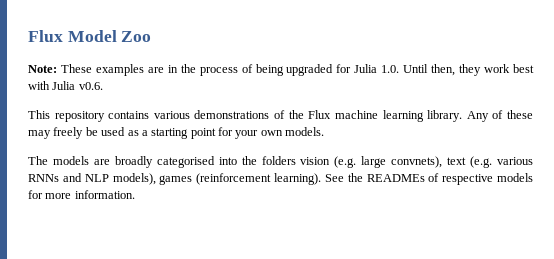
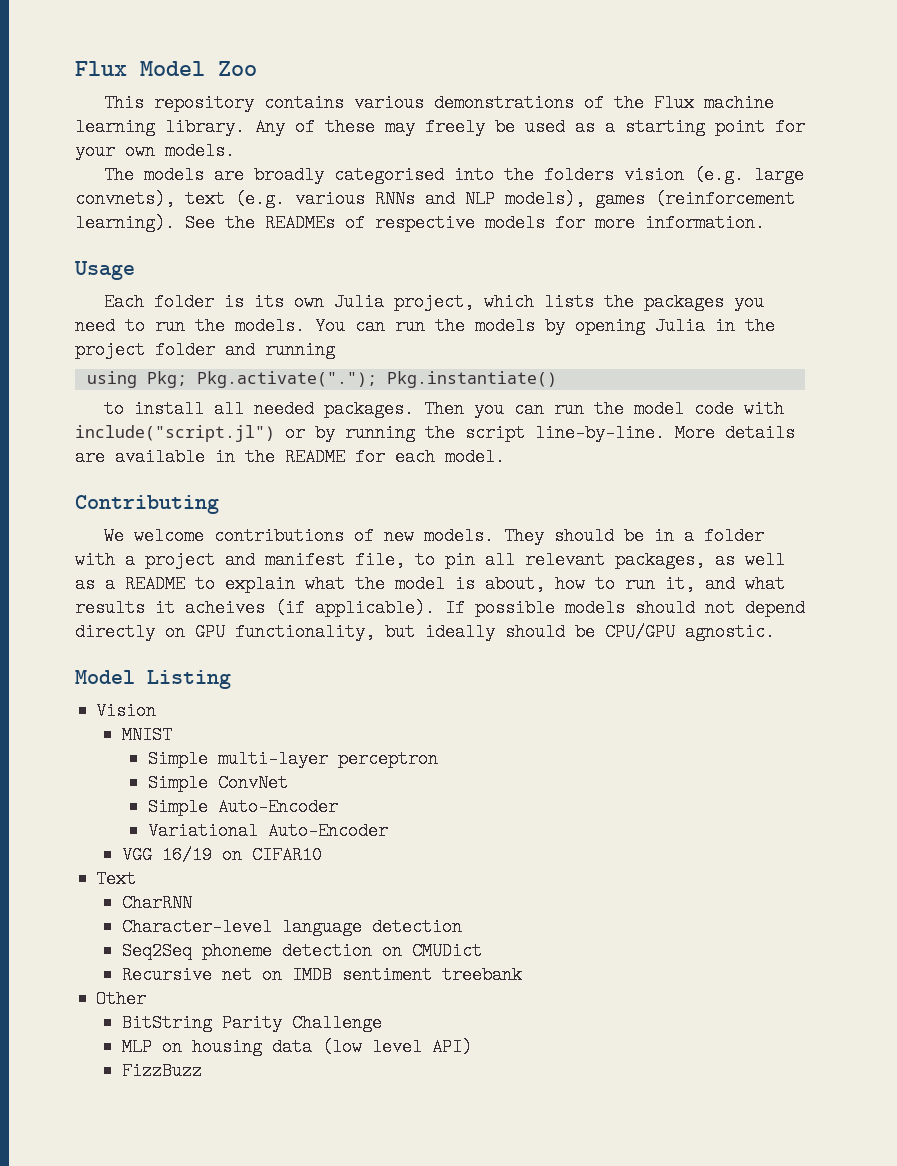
- Note: These examples are in the process of being upgraded for Julia 1.0. Until then, they work best with Julia v0.6.
+ Usage
+ Each folder is its own Julia project, which lists the packages you need to run the models. You can run the models by opening Julia in the project folder and running
+ using Pkg; Pkg.activate("."); Pkg.instantiate()
+ to install all needed packages. Then you can run the model code with include("script.jl") or by running the script line-by-line. More details are available in the README for each model.
+ Contributing
+ We welcome contributions of new models. They should be in a folder with a project and manifest file, to pin all relevant packages, as well as a README to explain what the model is about, how to run it, and what results it acheives (if applicable). If possible models should not depend directly on GPU functionality, but ideally should be CPU/GPU agnostic.
+ Model Listing
+ Vision
+ MNIST
+ Simple multi-layer perceptron
+ Simple ConvNet
+ Simple Auto-Encoder
+ Variational Auto-Encoder
+ VGG 16/19 on CIFAR10
+ Text
+ CharRNN
+ Character-level language detection
+ Seq2Seq phoneme detection on CMUDict
+ Recursive net on IMDB sentiment treebank
+ Other
+ BitString Parity Challenge
+ MLP on housing data (low level API)
+ FizzBuzz

